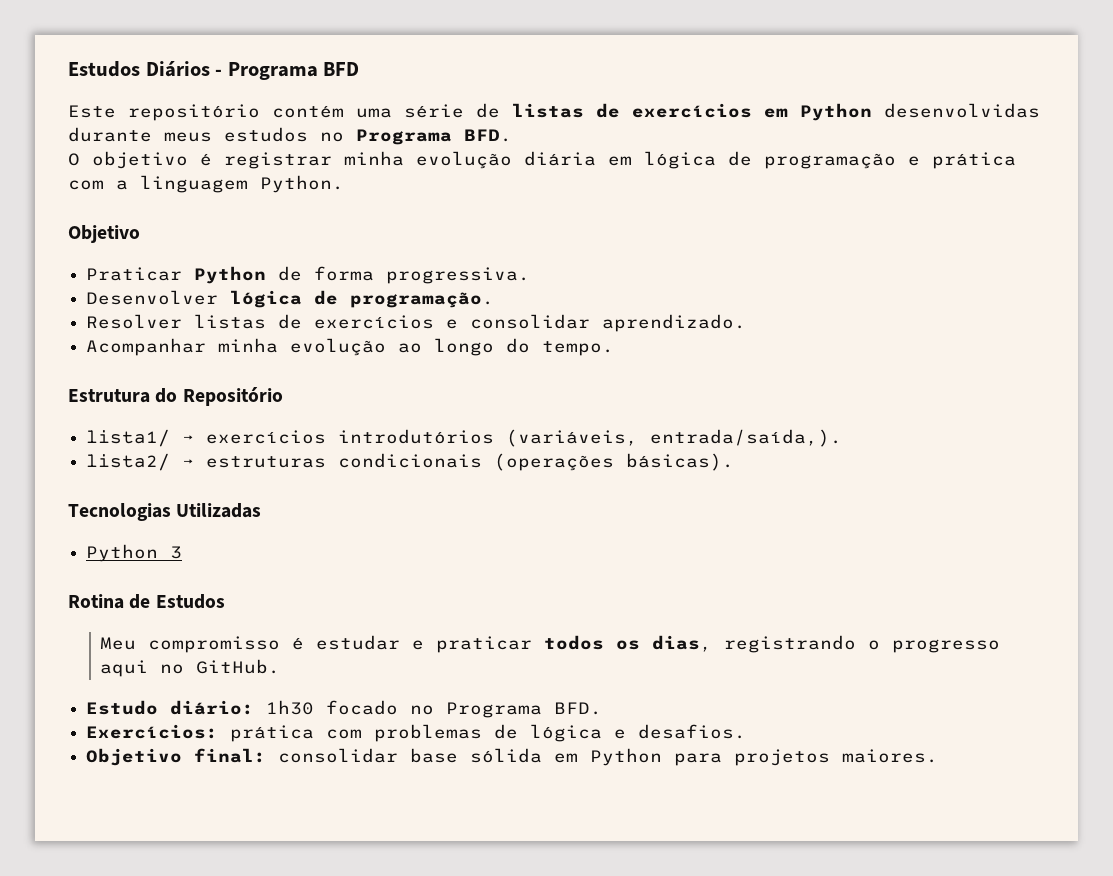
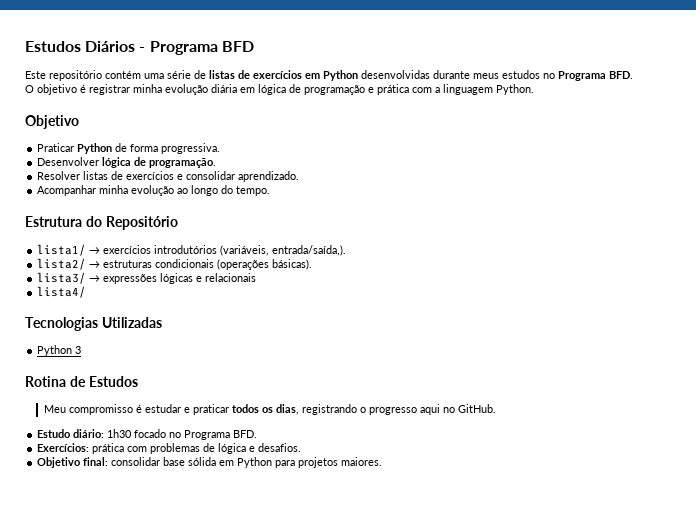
+ lista3/ → expressões lógicas e relacionais
+ lista4/

